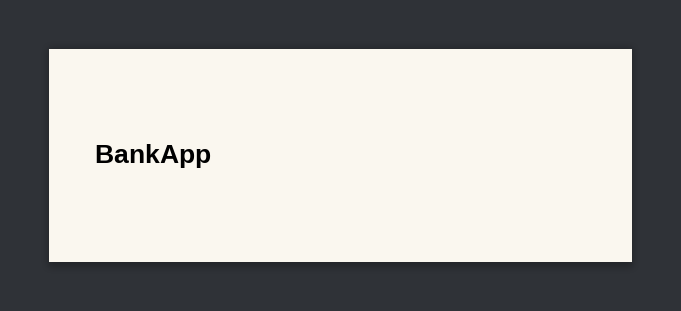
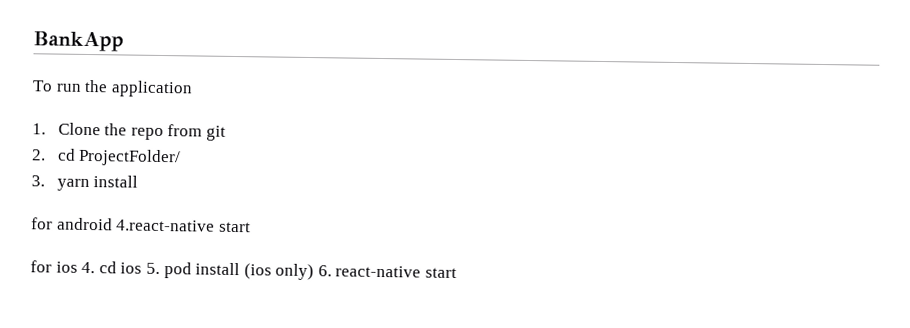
+ To run the application
+ 1. Clone the repo from git
+ 2. cd ProjectFolder/
+ 3. yarn install
+ for android 4.react-native start
+ for ios 4. cd ios 5. pod install (ios only) 6. react-native start

